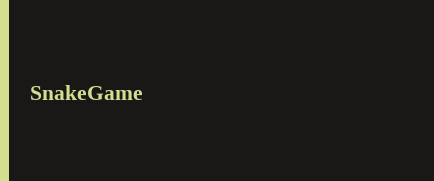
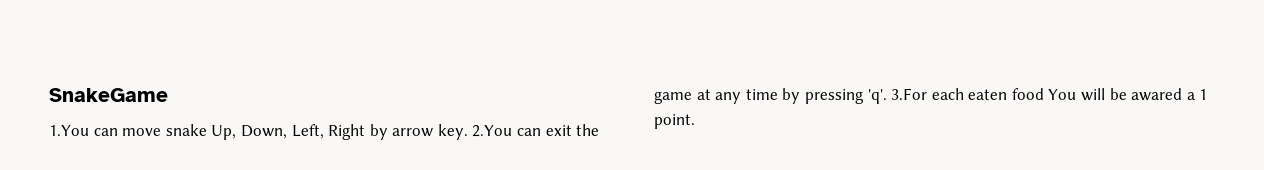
+ 1.You can move snake Up, Down, Left, Right by arrow key. 2.You can exit the game at any time by pressing 'q'. 3.For each eaten food You will be awared a 1 point.

